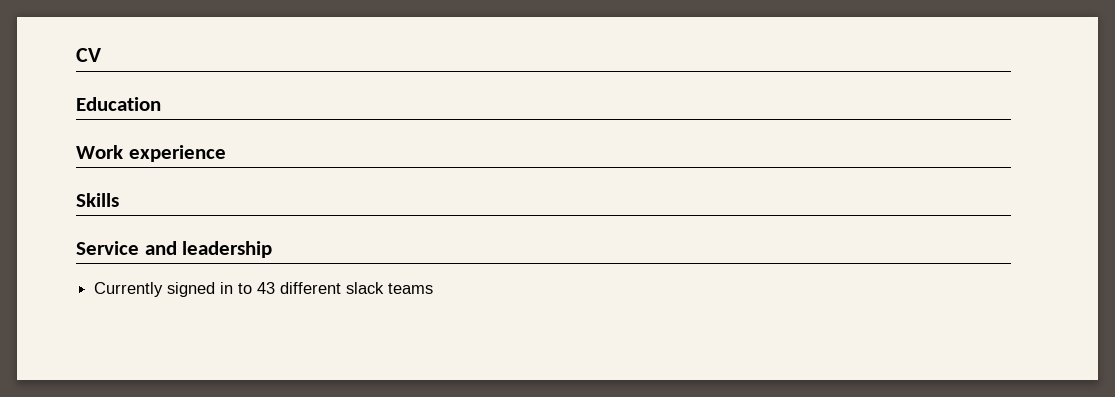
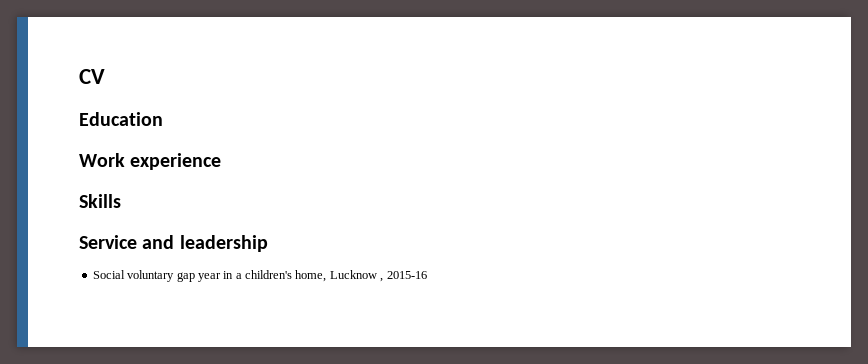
- Currently signed in to 43 different slack teams
+ Social voluntary gap year in a children's home, Lucknow , 2015-16

